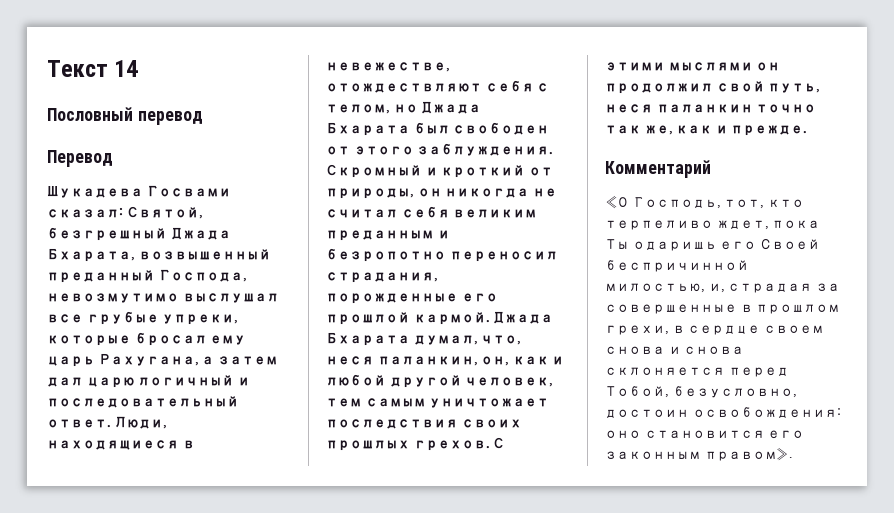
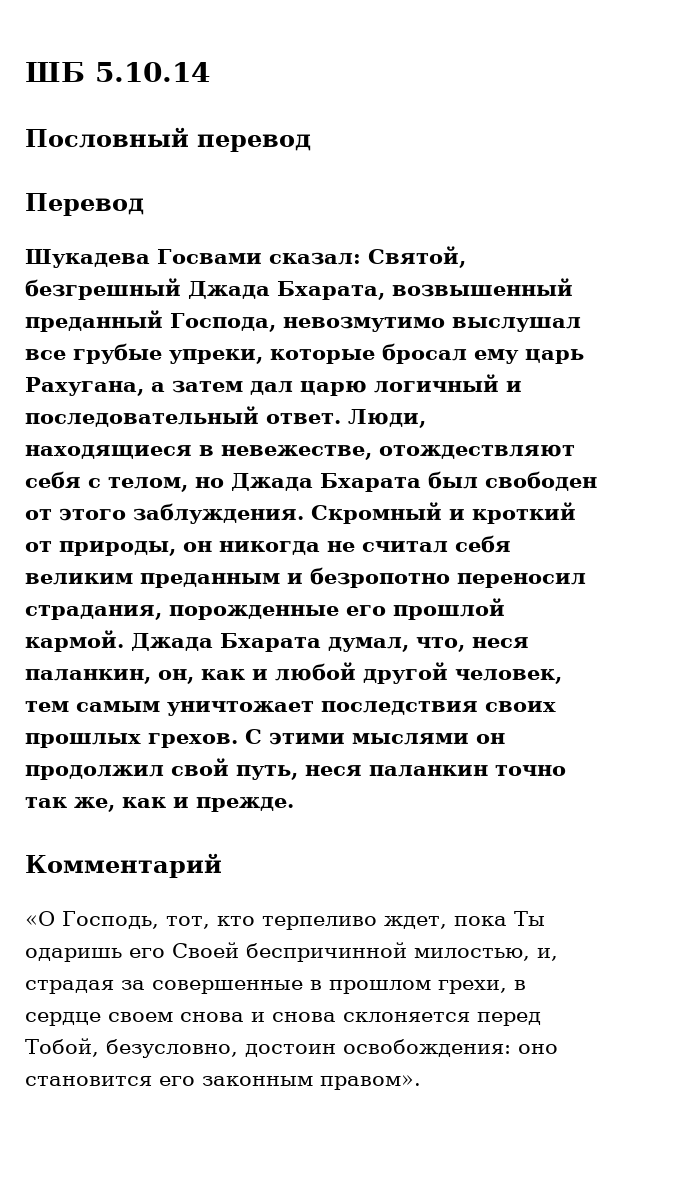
- Текст 14
+ ШБ 5.10.14

